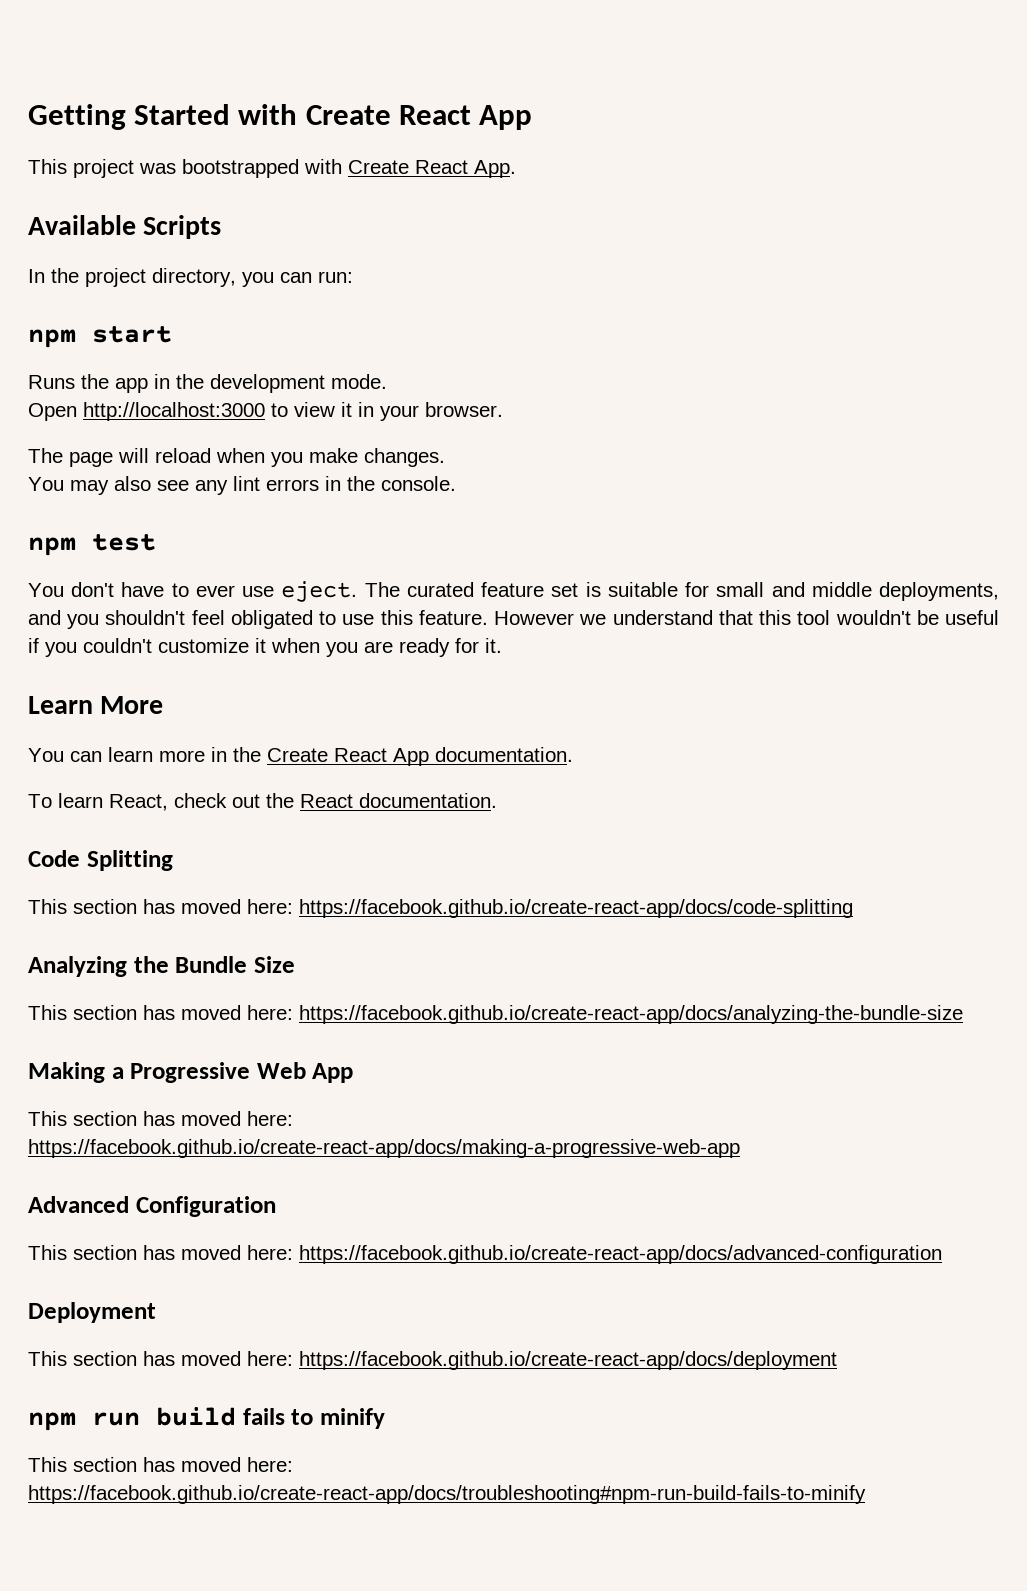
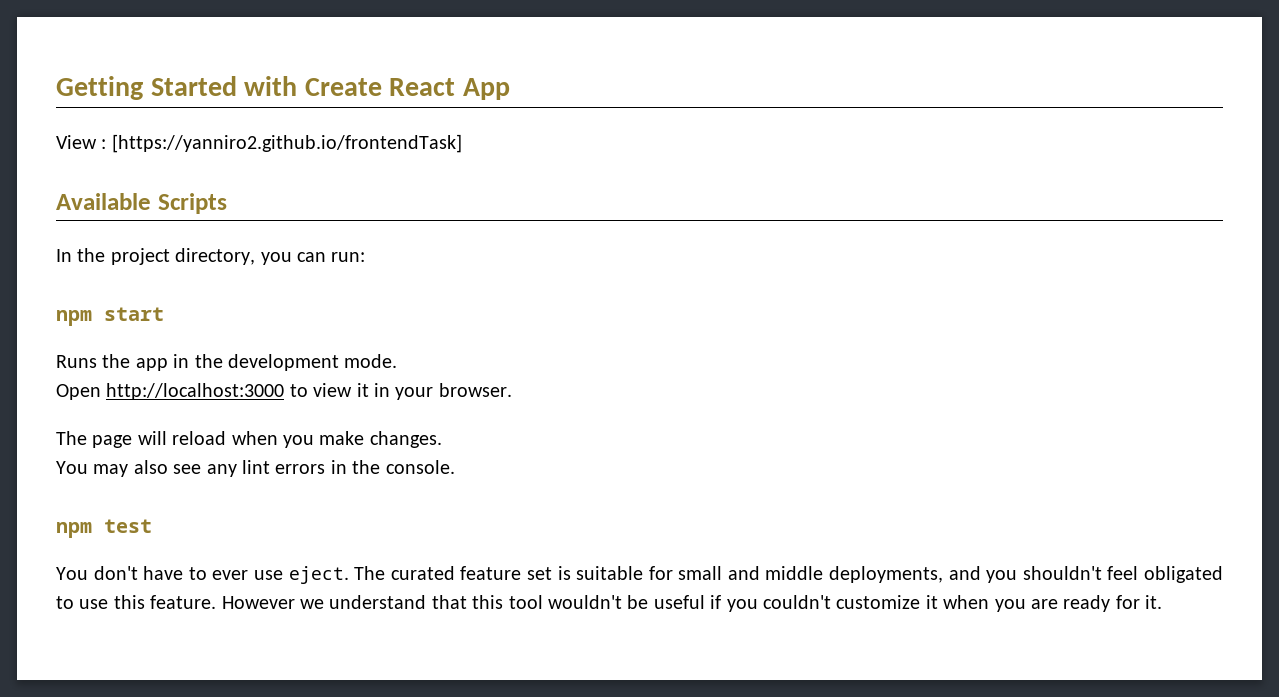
- This project was bootstrapped with Create React App.
+ View : [https://yanniro2.github.io/frontendTask]
- Learn More
- You can learn more in the Create React App documentation.
- To learn React, check out the React documentation.
- Code Splitting
- This section has moved here: https://facebook.github.io/create-react-app/docs/code-splitting
- Analyzing the Bundle Size
- This section has moved here: https://facebook.github.io/create-react-app/docs/analyzing-the-bundle-size
- Making a Progressive Web App
- This section has moved here: https://facebook.github.io/create-react-app/docs/making-a-progressive-web-app
- Advanced Configuration
- This section has moved here: https://facebook.github.io/create-react-app/docs/advanced-configuration
- Deployment
- This section has moved here: https://facebook.github.io/create-react-app/docs/deployment
- npm run build fails to minify
- This section has moved here: https://facebook.github.io/create-react-app/docs/troubleshooting#npm-run-build-fails-to-minify

